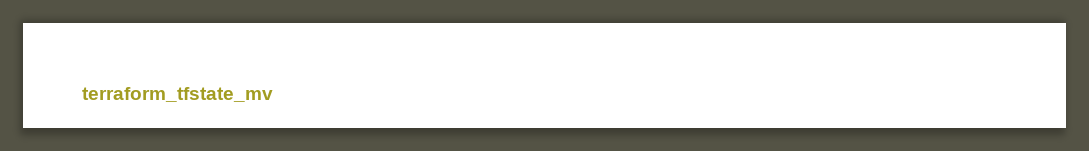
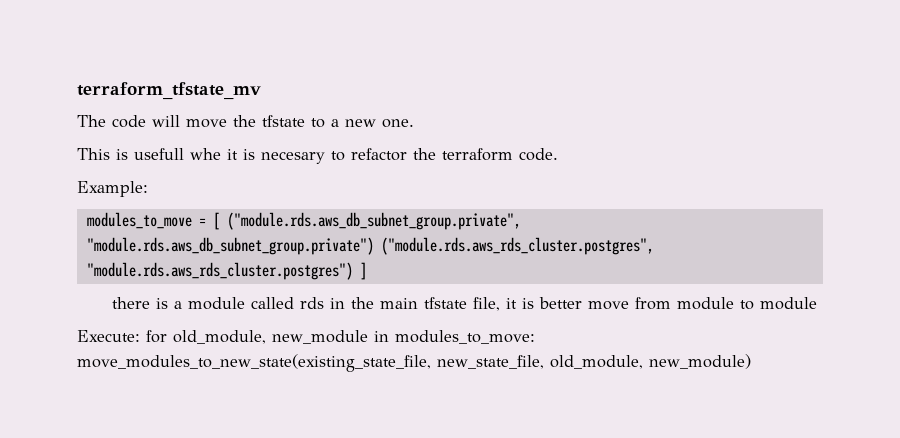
+ The code will move the tfstate to a new one.
+ This is usefull whe it is necesary to refactor the terraform code.
+ Example:
+ modules_to_move = [ ("module.rds.aws_db_subnet_group.private", "module.rds.aws_db_subnet_group.private") ("module.rds.aws_rds_cluster.postgres", "module.rds.aws_rds_cluster.postgres") ]
+ there is a module called rds in the main tfstate file, it is better move from module to module
+ Execute: for old_module, new_module in modules_to_move: move_modules_to_new_state(existing_state_file, new_state_file, old_module, new_module)

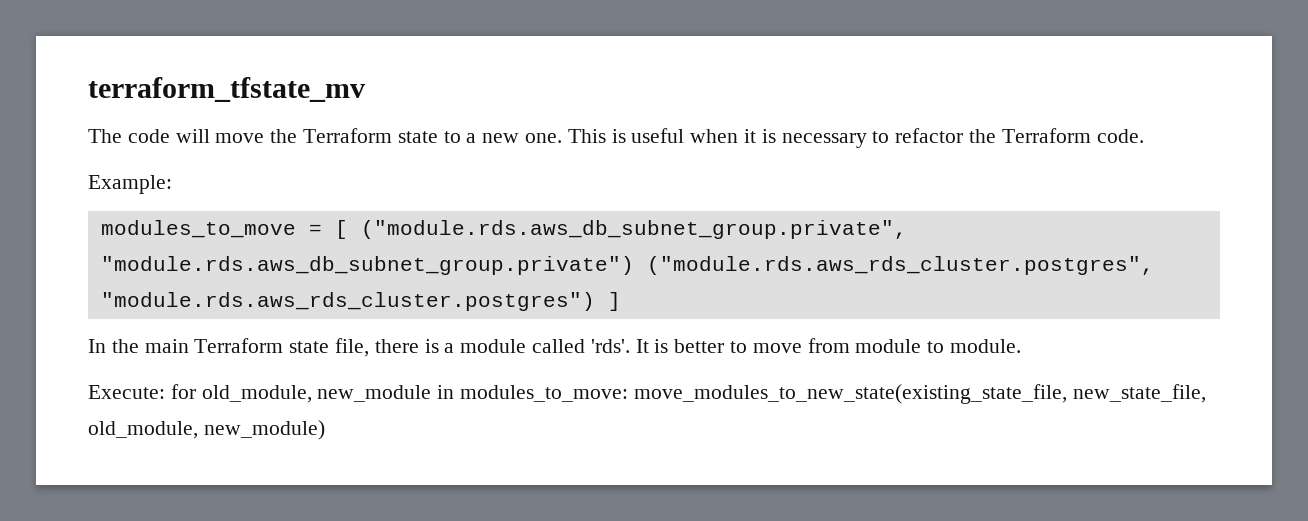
- The code will move the tfstate to a new one.
- This is usefull whe it is necesary to refactor the terraform code.
+ The code will move the Terraform state to a new one. This is useful when it is necessary to refactor the Terraform code.
- there is a module called rds in the main tfstate file, it is better move from module to module
+ In the main Terraform state file, there is a module called 'rds'. It is better to move from module to module.

